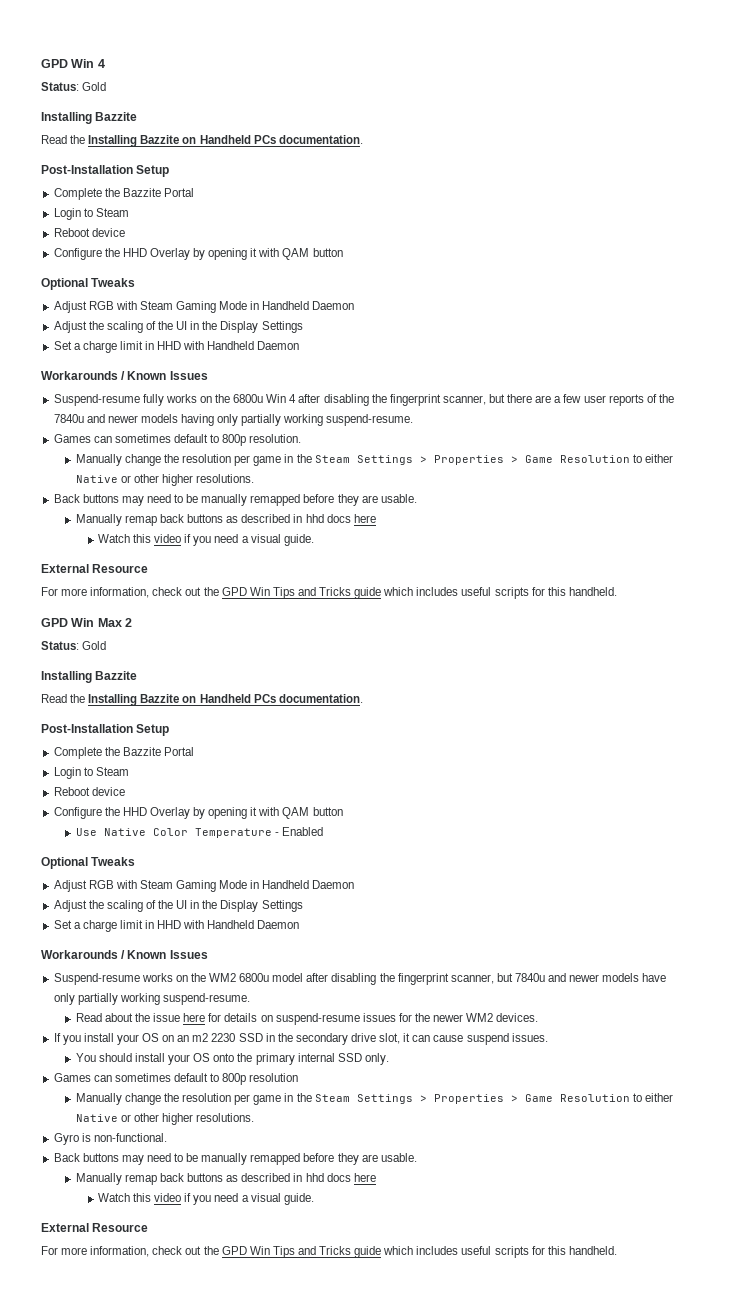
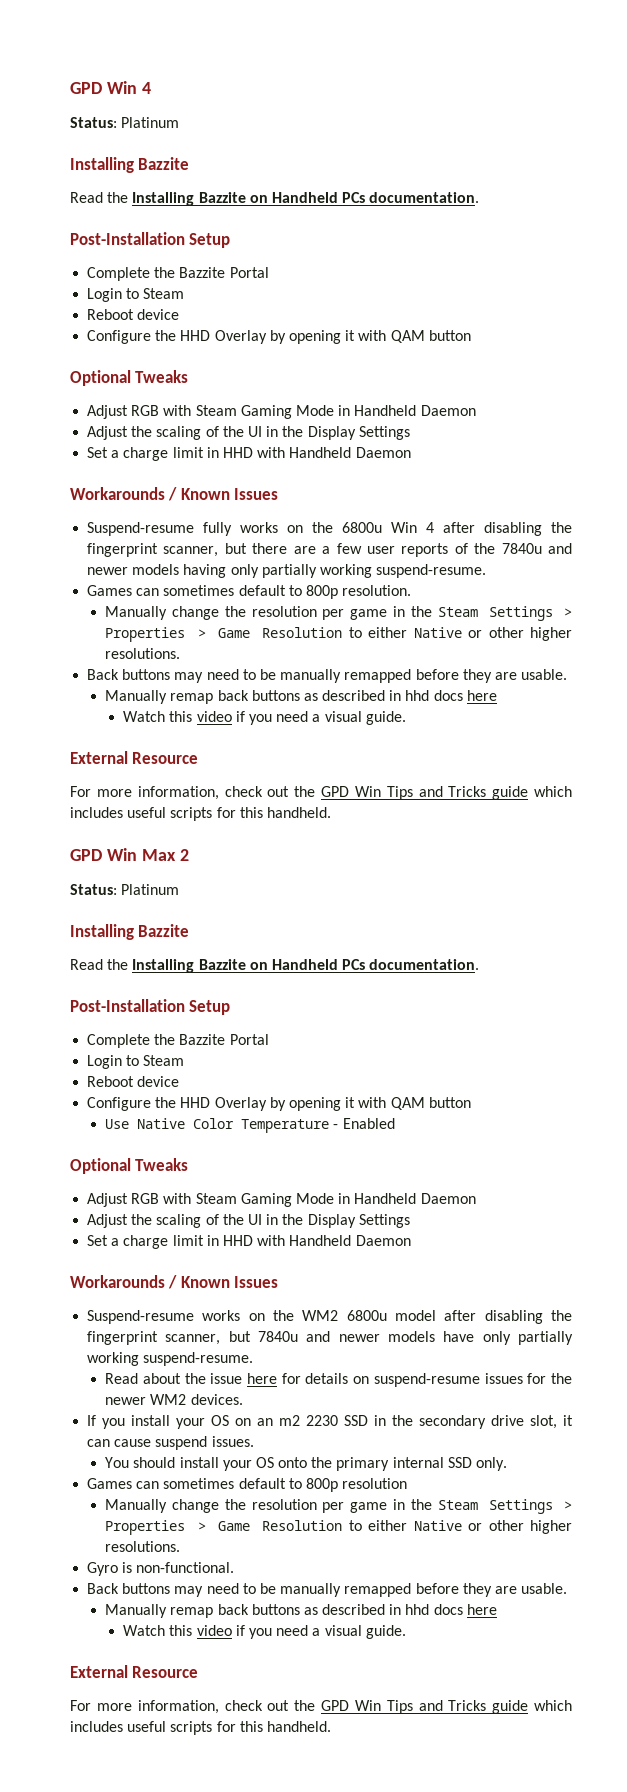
  GPD Win 4
- Status: Gold
+ Status: Platinum
  GPD Win Max 2
- Status: Gold
+ Status: Platinum

